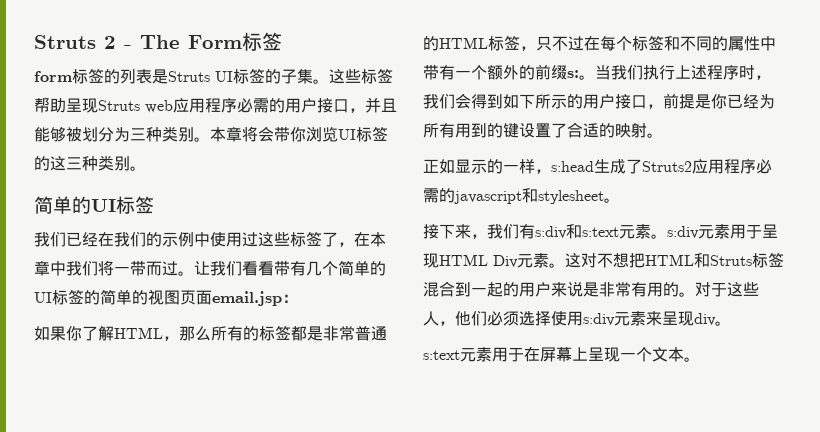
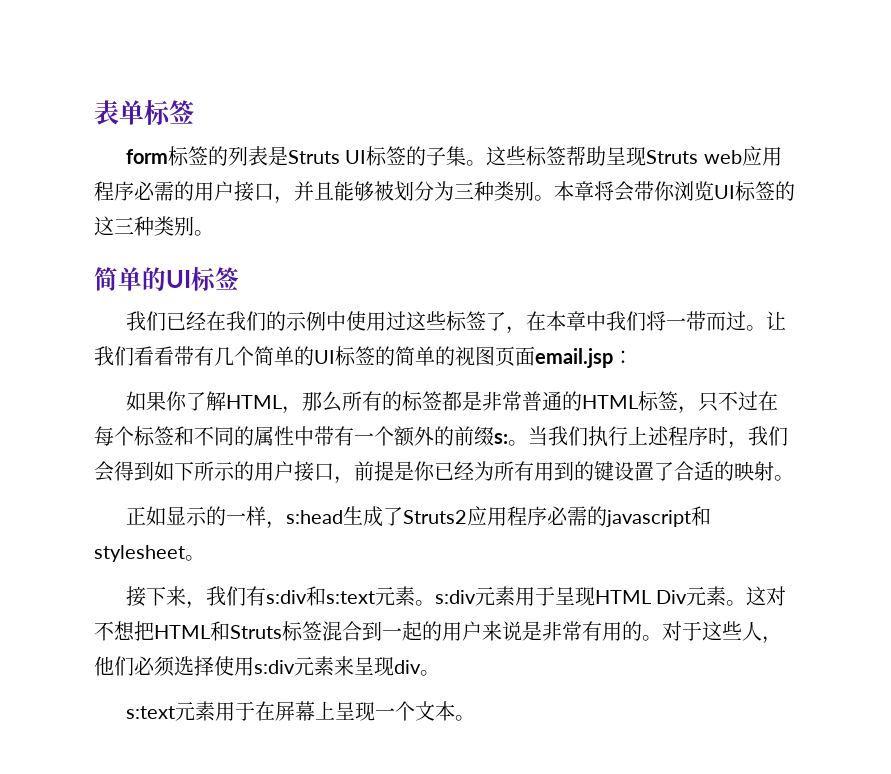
- Struts 2 - The Form标签
+ 表单标签

